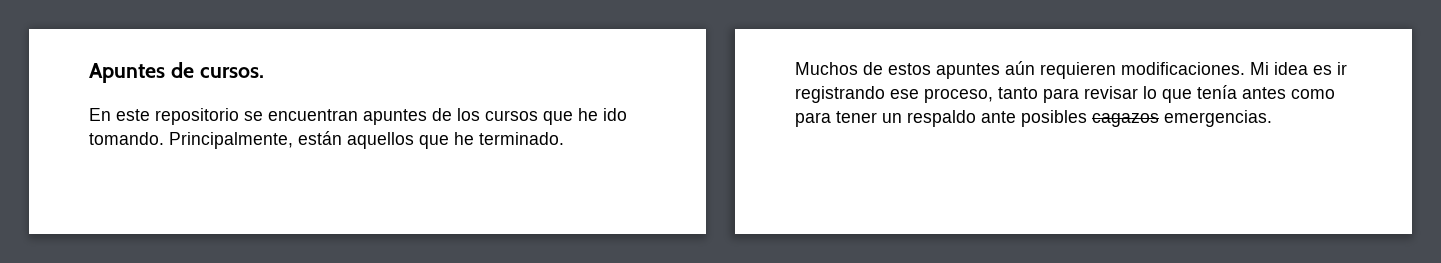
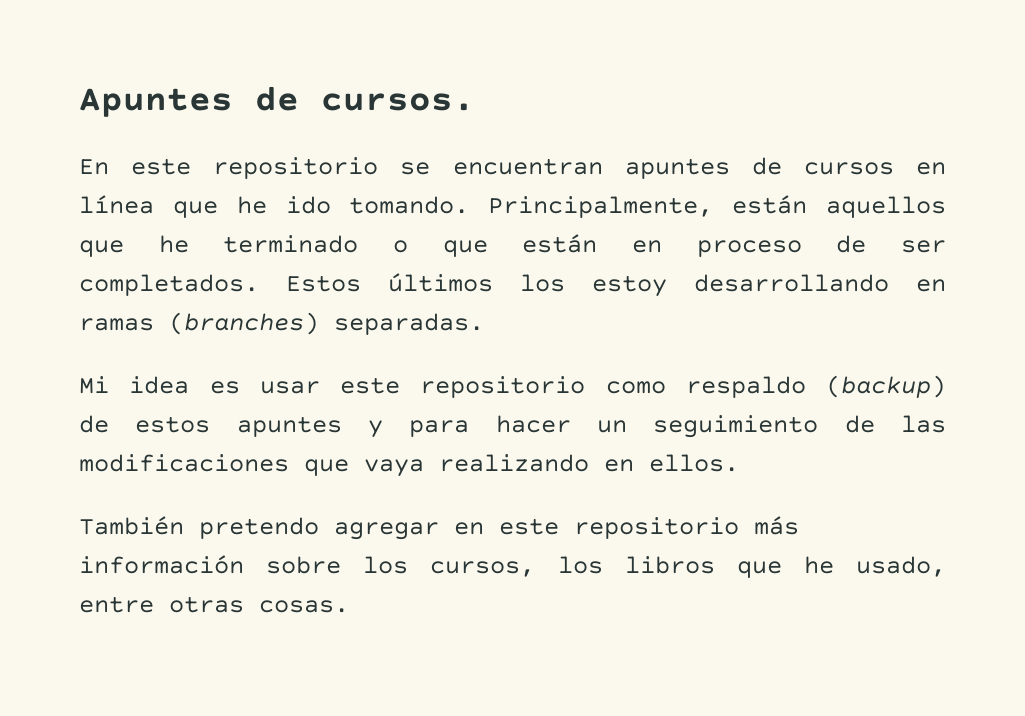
- En este repositorio se encuentran apuntes de los cursos que he ido tomando.
+ En este repositorio se encuentran apuntes de cursos en línea que he ido tomando.
- Principalmente, están aquellos que he terminado.
- Muchos de estos apuntes aún requieren modificaciones. Mi idea es ir registrando ese proceso, tanto para revisar lo que tenía antes como para tener un respaldo ante posibles cagazos emergencias.
+ Principalmente, están aquellos que he terminado o que están en proceso de ser completados. Estos últimos los estoy desarrollando en ramas (branches) separadas.
+ Mi idea es usar este repositorio como respaldo (backup) de estos apuntes y para hacer un seguimiento de las modificaciones que vaya realizando en ellos.
+ También pretendo agregar en este repositorio más información sobre los cursos, los libros que he usado, entre otras cosas.

